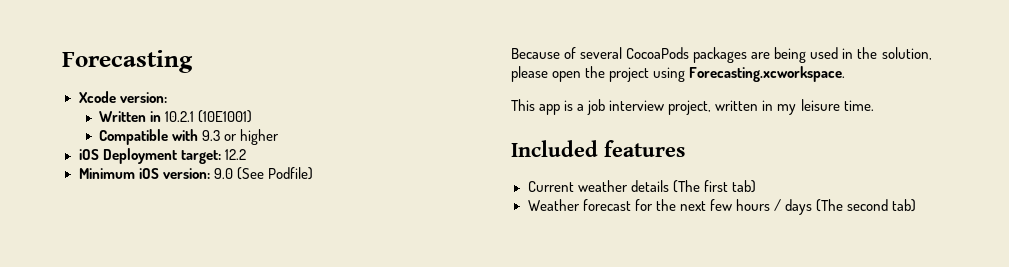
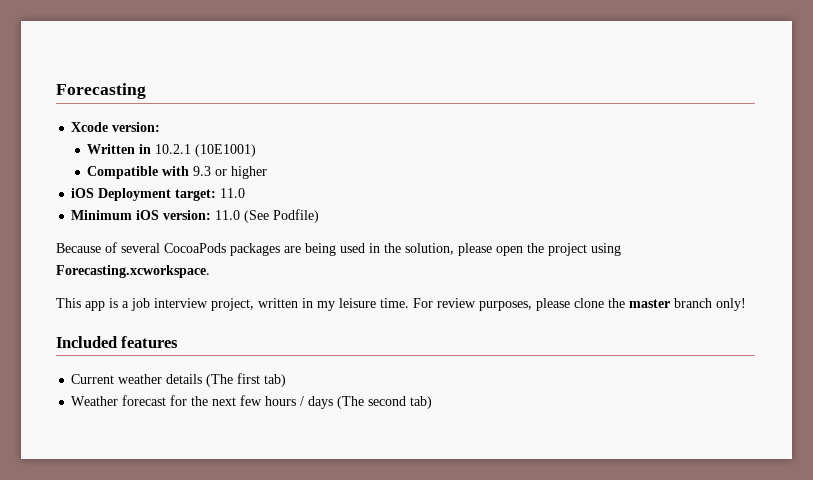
- iOS Deployment target: 12.2
+ iOS Deployment target: 11.0
- Minimum iOS version: 9.0 (See Podfile)
+ Minimum iOS version: 11.0 (See Podfile)
+ For review purposes, please clone the master branch only!

